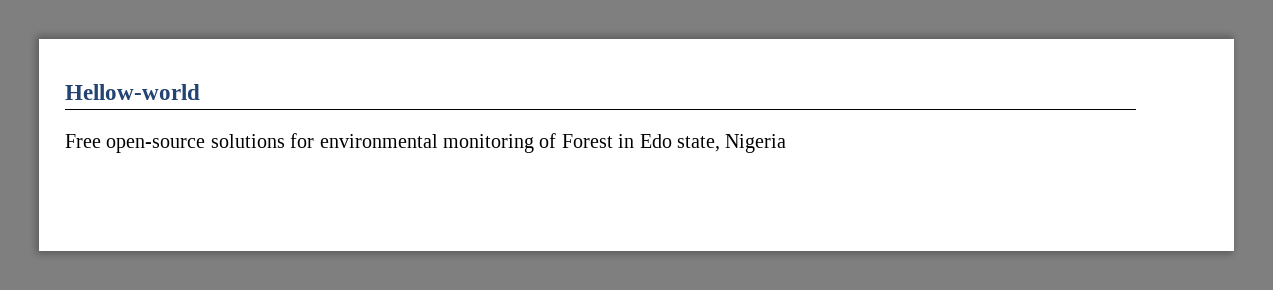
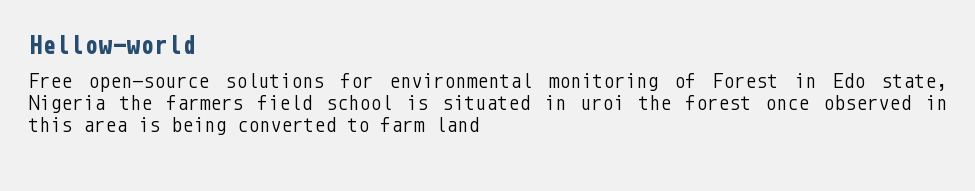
- Free open-source solutions for environmental monitoring of Forest in Edo state, Nigeria
+ Free open-source solutions for environmental monitoring of Forest in Edo state, Nigeria the farmers field school is situated in uroi the forest once observed in this area is being converted to farm land

